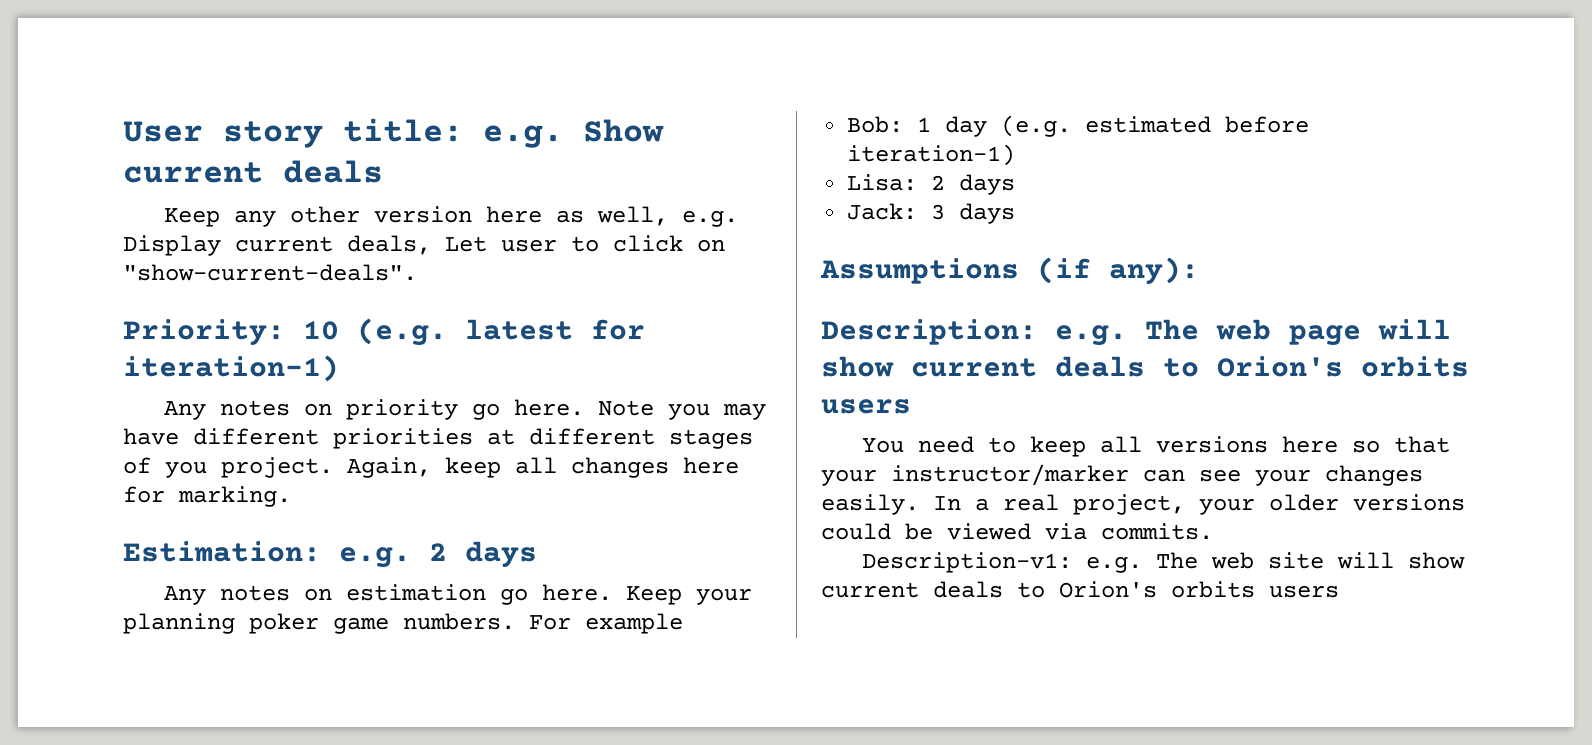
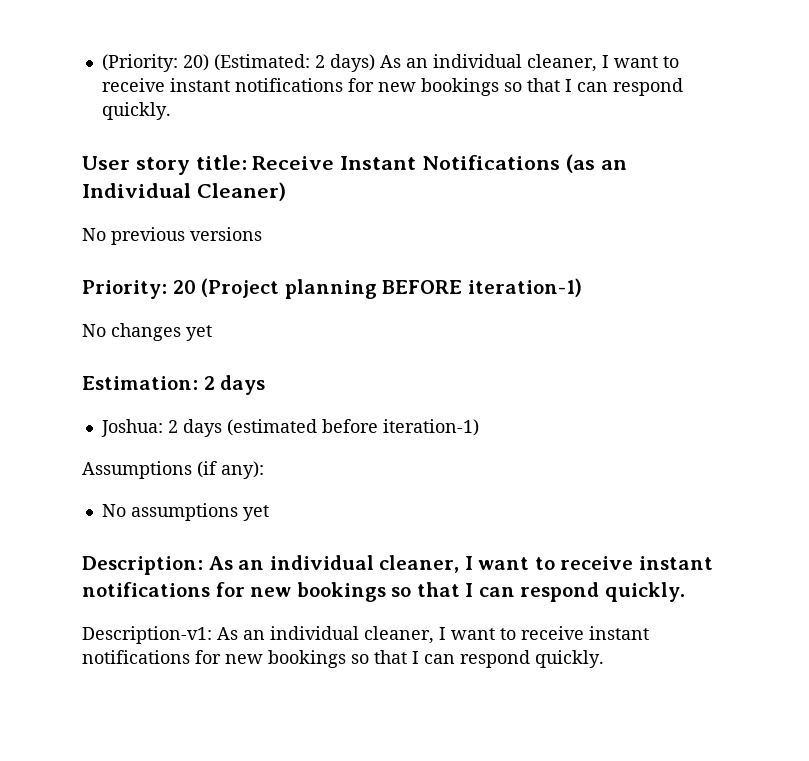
- User story title: e.g. Show current deals
- Keep any other version here as well, e.g. Display current deals, Let user to click on "show-current-deals".
- Priority: 10 (e.g. latest for iteration-1)
- Any notes on priority go here. Note you may have different priorities at different stages of you project. Again, keep all changes here for marking.
+ (Priority: 20) (Estimated: 2 days) As an individual cleaner, I want to receive instant notifications for new bookings so that I can respond quickly.
+ User story title: Receive Instant Notifications (as an Individual Cleaner)
+ No previous versions
+ Priority: 20 (Project planning BEFORE iteration-1)
+ No changes yet
- Estimation: e.g. 2 days
- Any notes on estimation go here. Keep your planning poker game numbers. For example
- Bob: 1 day (e.g. estimated before iteration-1)
- Lisa: 2 days
- Jack: 3 days
+ Estimation: 2 days
+ Joshua: 2 days (estimated before iteration-1)
  Assumptions (if any):
- Description: e.g. The web page will show current deals to Orion's orbits users
- You need to keep all versions here so that your instructor/marker can see your changes easily. In a real project, your older versions could be viewed via commits.
- Description-v1: e.g. The web site will show current deals to Orion's orbits users
+ No assumptions yet
+ Description: As an individual cleaner, I want to receive instant notifications for new bookings so that I can respond quickly.
+ Description-v1: As an individual cleaner, I want to receive instant notifications for new bookings so that I can respond quickly.

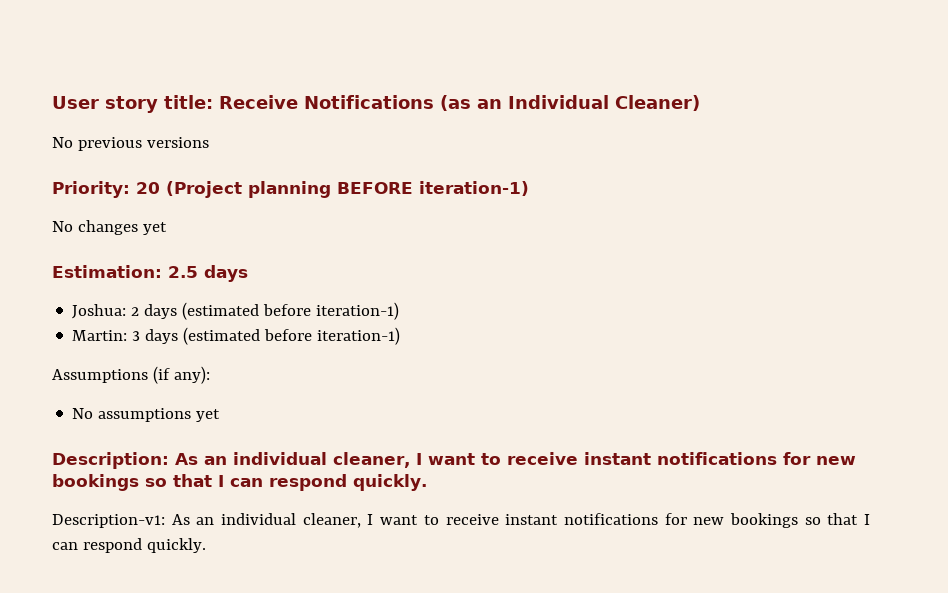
- (Priority: 20) (Estimated: 2 days) As an individual cleaner, I want to receive instant notifications for new bookings so that I can respond quickly.
- User story title: Receive Instant Notifications (as an Individual Cleaner)
+ User story title: Receive Notifications (as an Individual Cleaner)
- Estimation: 2 days
+ Estimation: 2.5 days
+ Martin: 3 days (estimated before iteration-1)

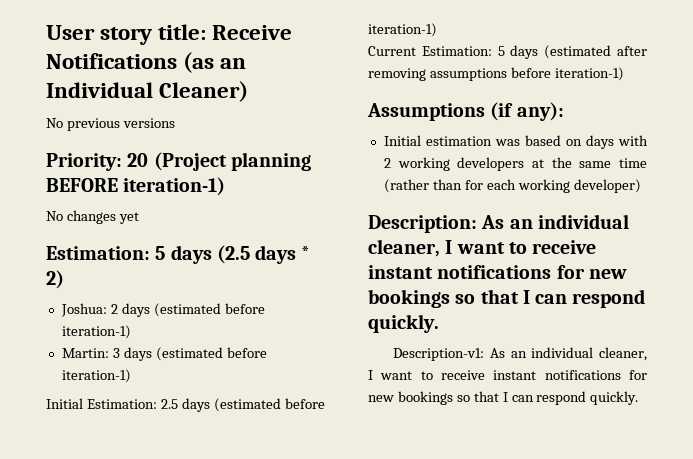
- Estimation: 2.5 days
+ Estimation: 5 days (2.5 days * 2)
+ Initial Estimation: 2.5 days (estimated before iteration-1)
+ Current Estimation: 5 days (estimated after removing assumptions before iteration-1)
  Assumptions (if any):
- No assumptions yet
+ Initial estimation was based on days with 2 working developers at the same time (rather than for each working developer)

